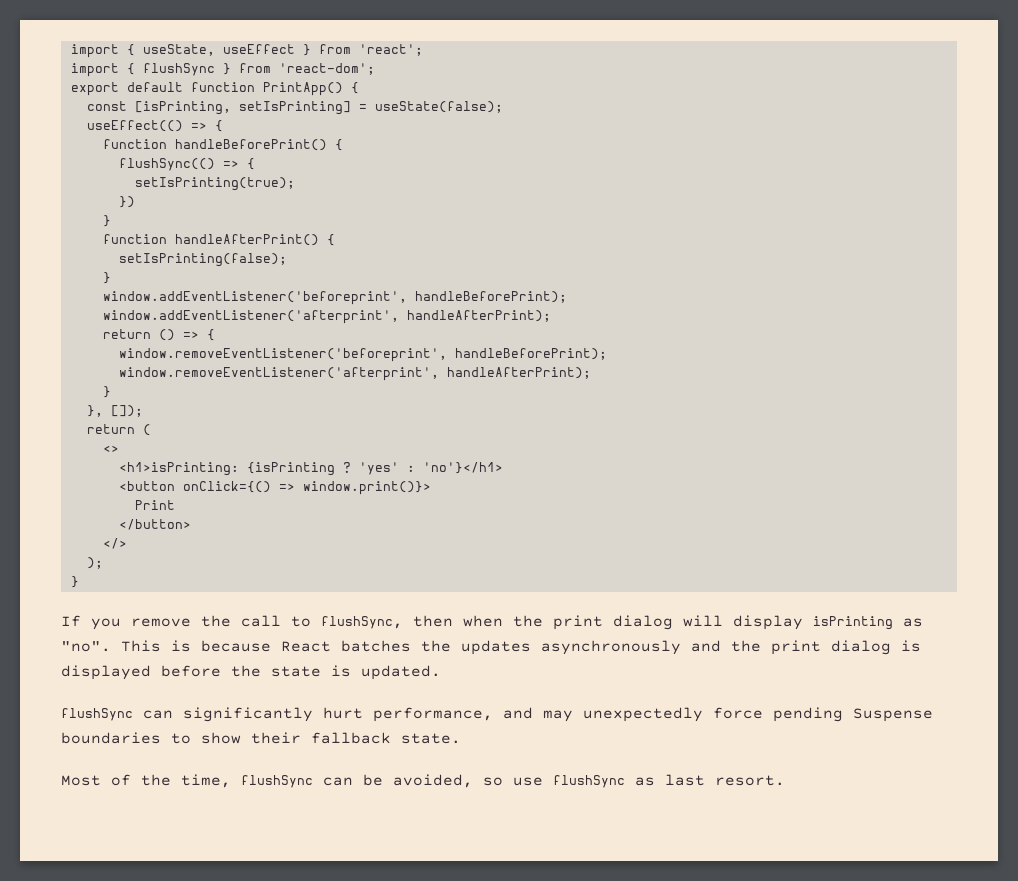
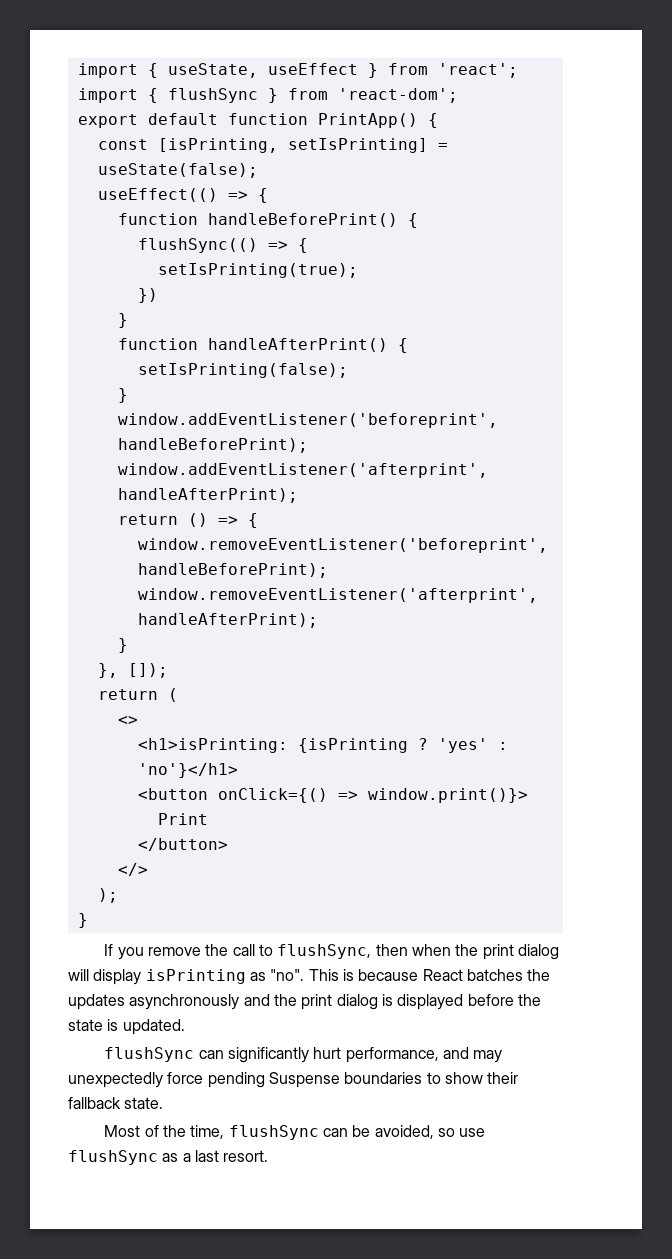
- Most of the time, flushSync can be avoided, so use flushSync as last resort.
+ Most of the time, flushSync can be avoided, so use flushSync as a last resort.

